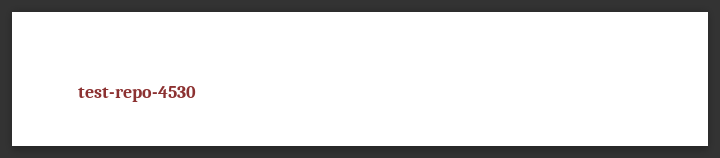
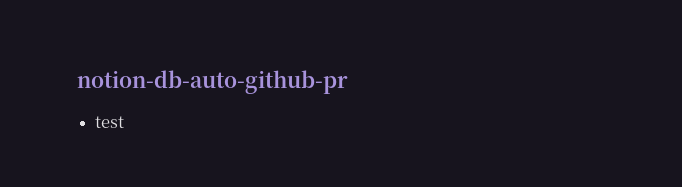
- test-repo-4530
+ notion-db-auto-github-pr
+ test

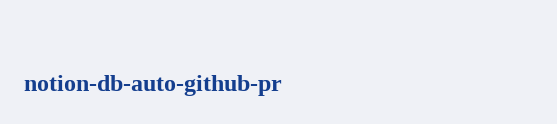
- test

